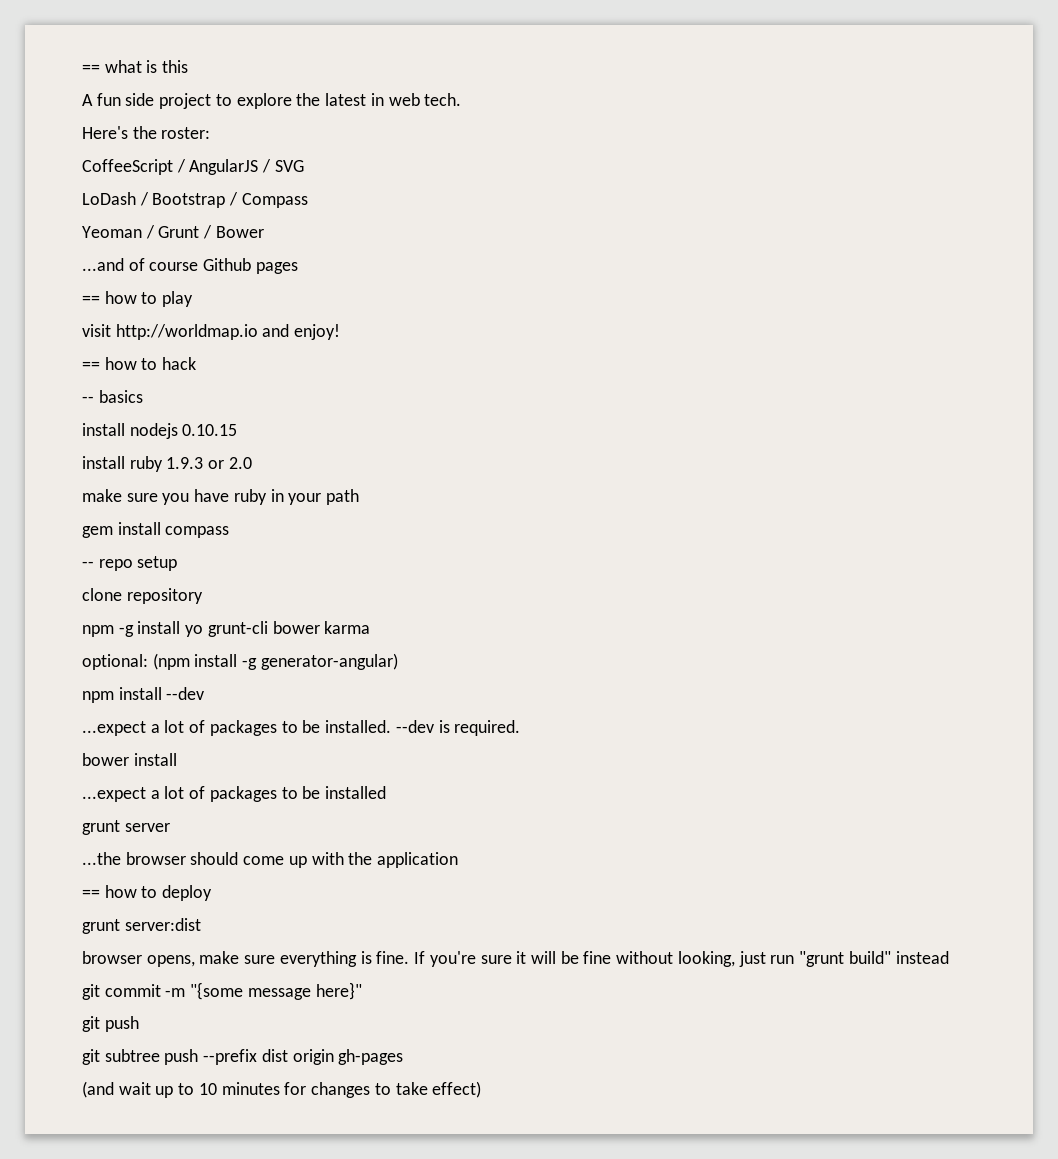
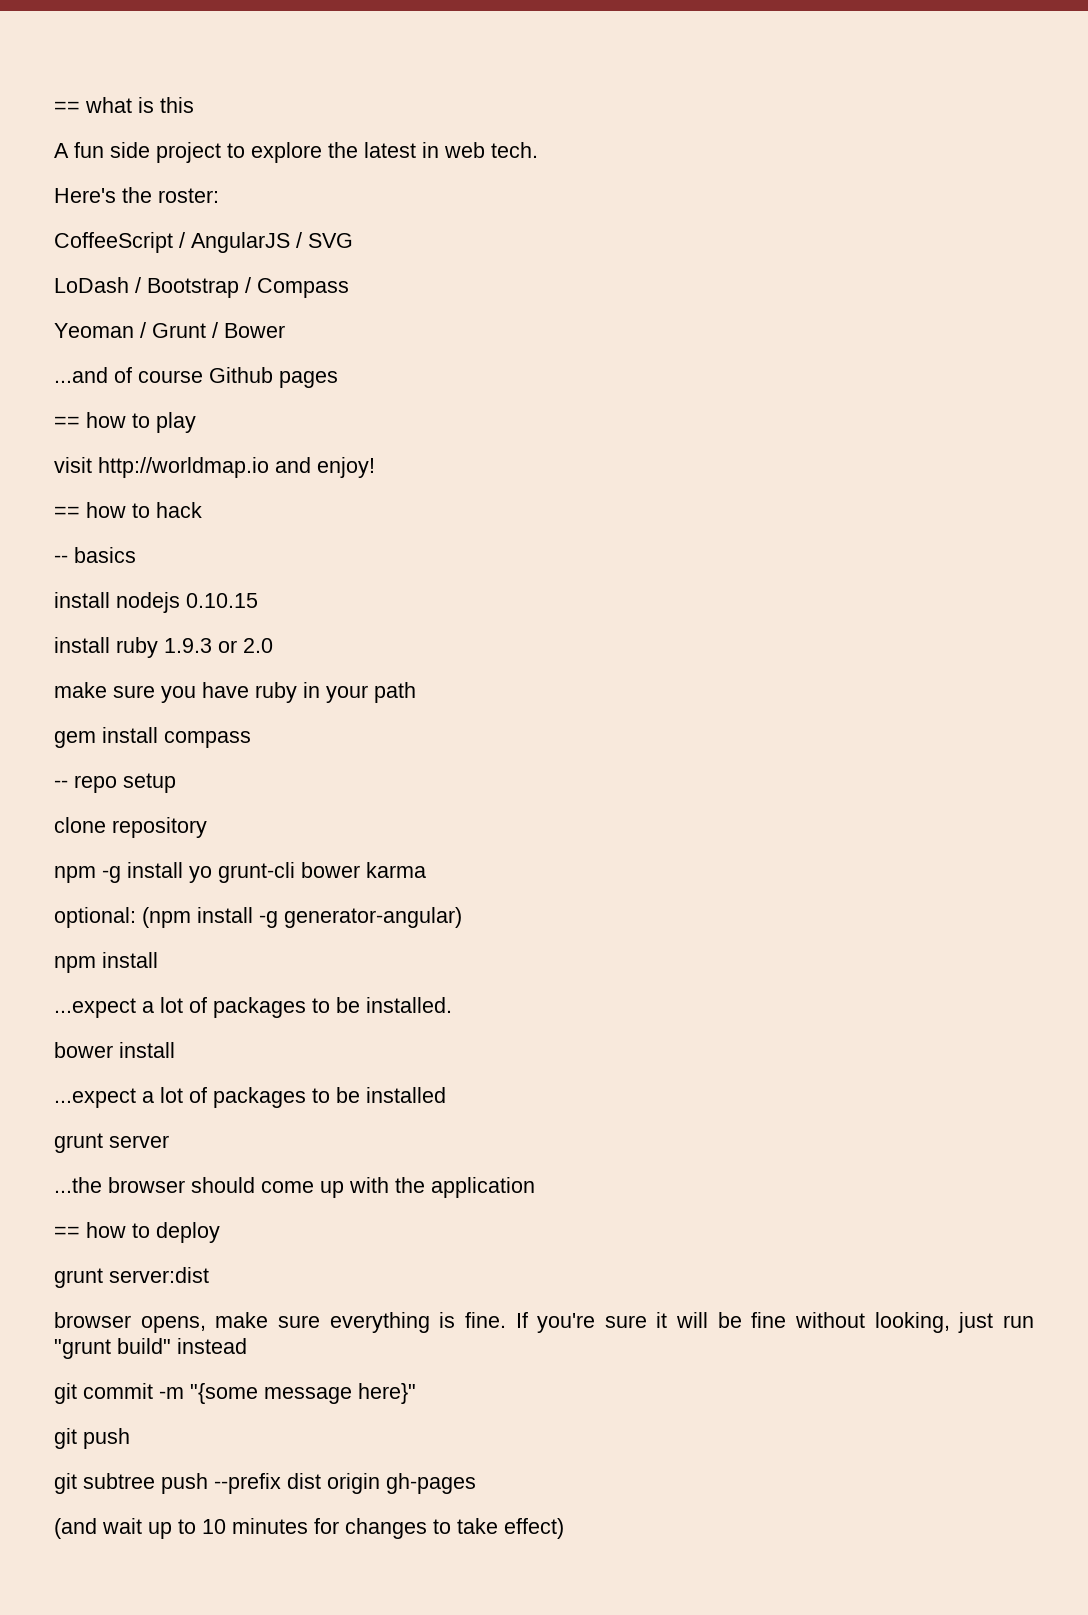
- npm install --dev
+ npm install
- --dev is required.

